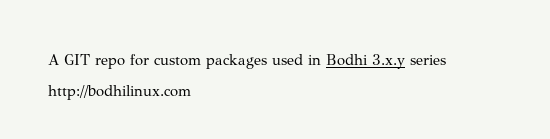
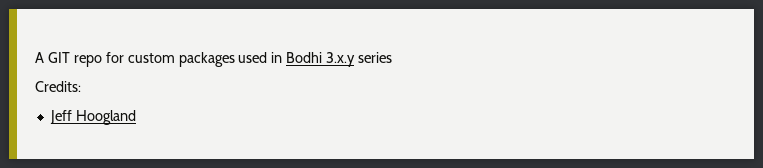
- http://bodhilinux.com
+ Credits:
+ Jeff Hoogland

